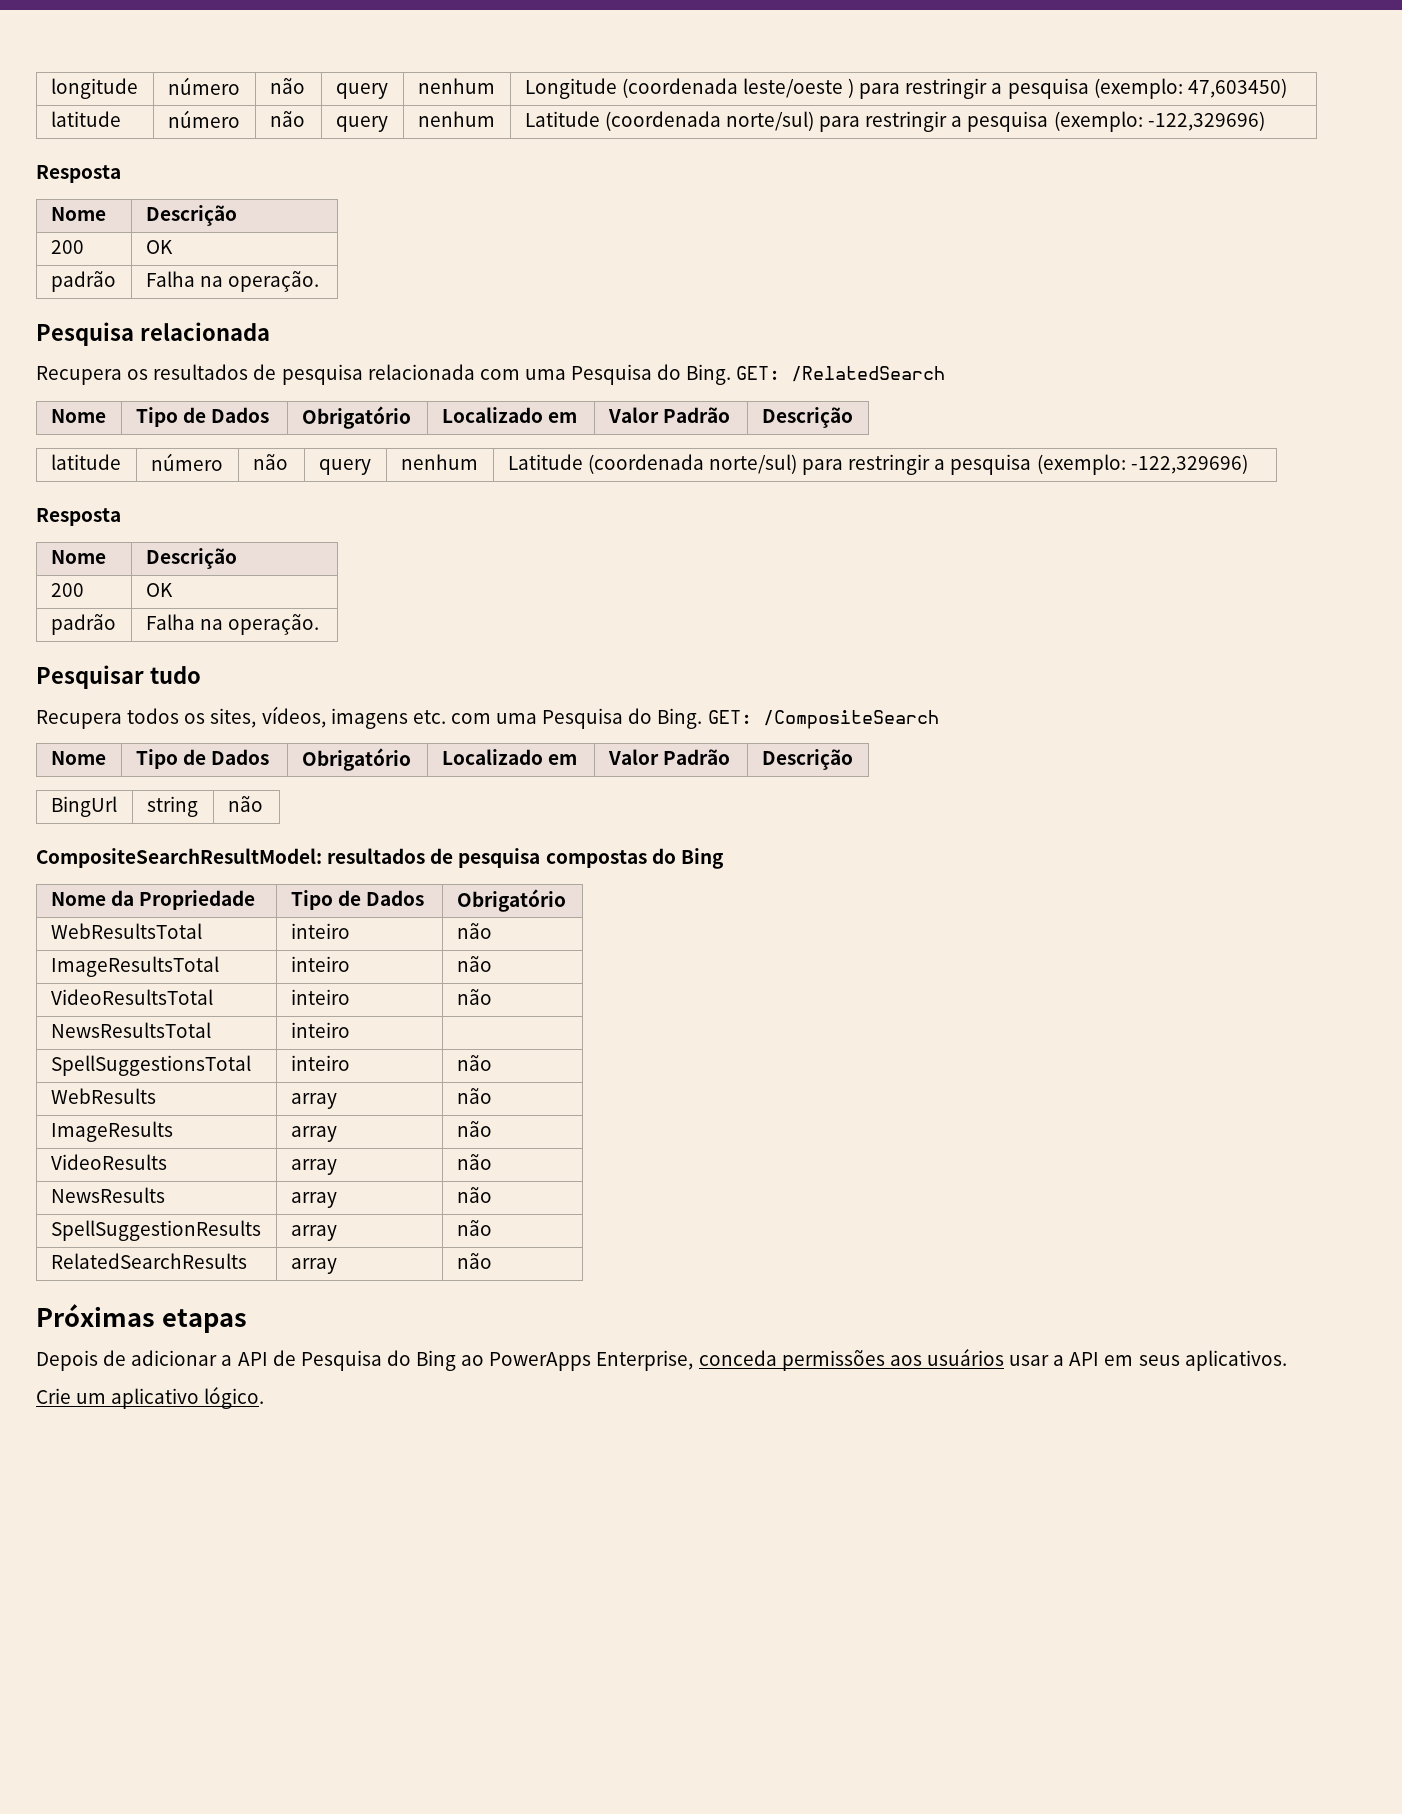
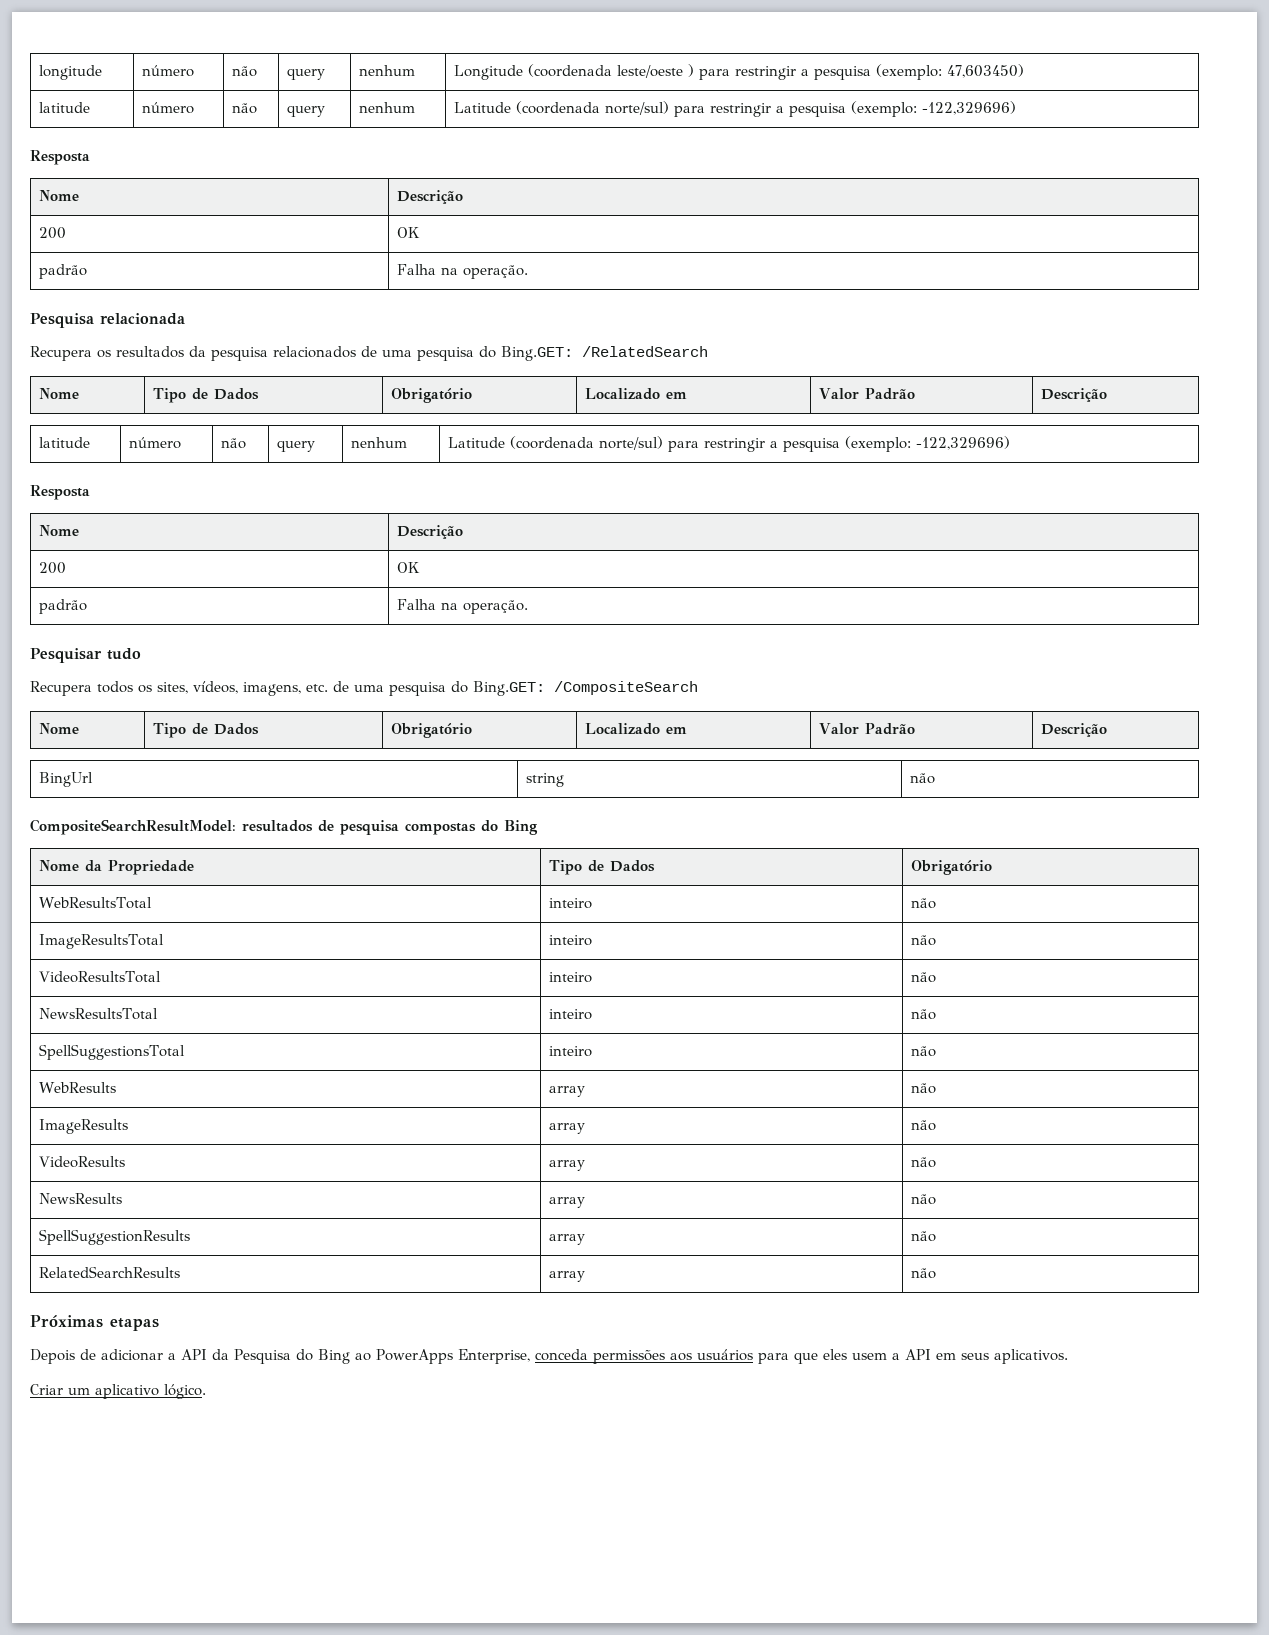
- Recupera os resultados de pesquisa relacionada com uma Pesquisa do Bing. GET: /RelatedSearch
+ Recupera os resultados da pesquisa relacionados de uma pesquisa do Bing.GET: /RelatedSearch
- Recupera todos os sites, vídeos, imagens etc. com uma Pesquisa do Bing. GET: /CompositeSearch
+ Recupera todos os sites, vídeos, imagens, etc. de uma pesquisa do Bing.GET: /CompositeSearch
- NewsResultsTotal | inteiro |
+ NewsResultsTotal | inteiro | não
- Depois de adicionar a API de Pesquisa do Bing ao PowerApps Enterprise, conceda permissões aos usuários usar a API em seus aplicativos.
+ Depois de adicionar a API da Pesquisa do Bing ao PowerApps Enterprise, conceda permissões aos usuários para que eles usem a API em seus aplicativos.
- Crie um aplicativo lógico.
+ Criar um aplicativo lógico.

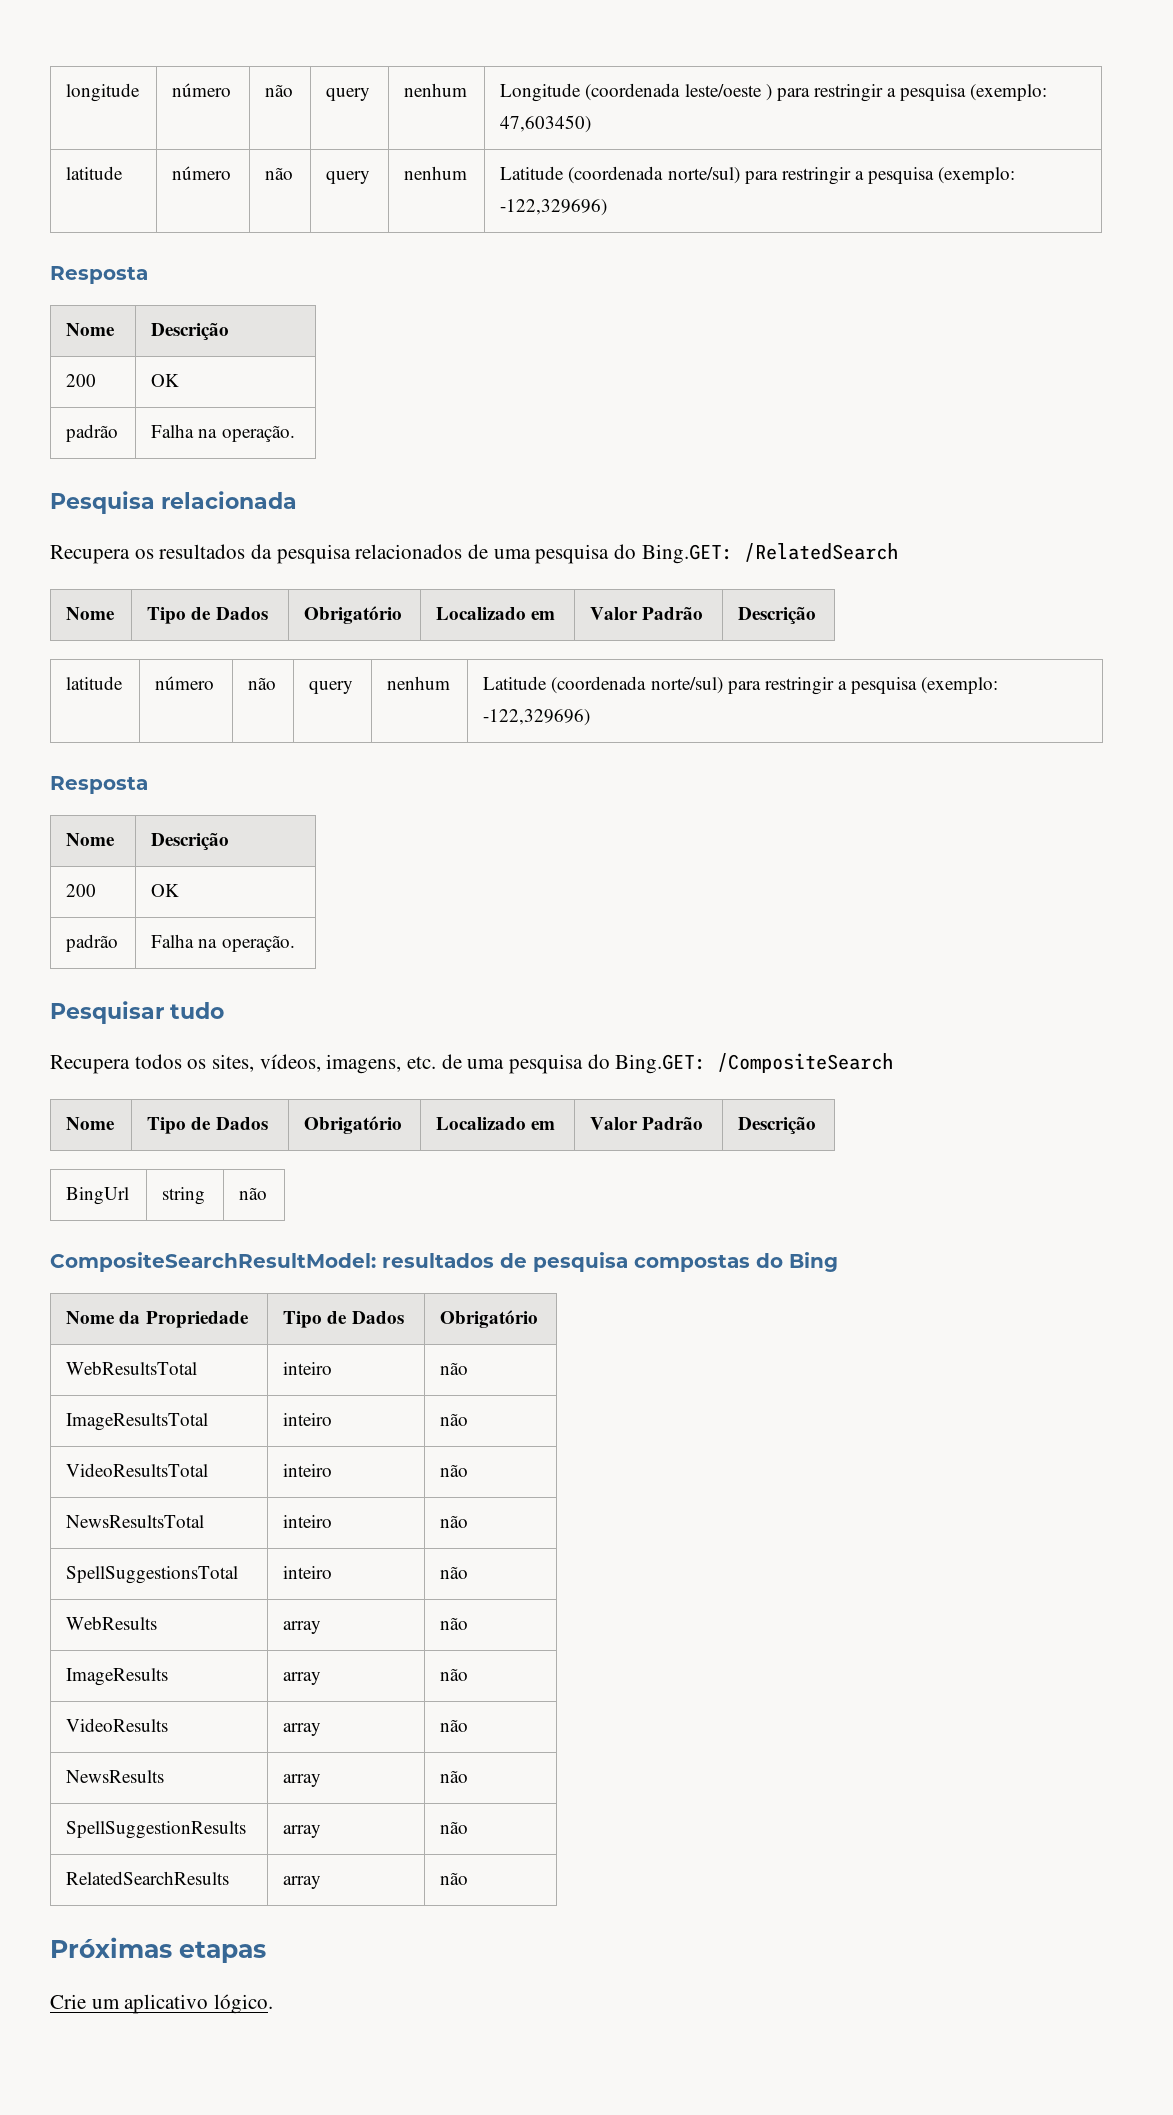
- Depois de adicionar a API da Pesquisa do Bing ao PowerApps Enterprise, conceda permissões aos usuários para que eles usem a API em seus aplicativos.
- Criar um aplicativo lógico.
+ Crie um aplicativo lógico.

